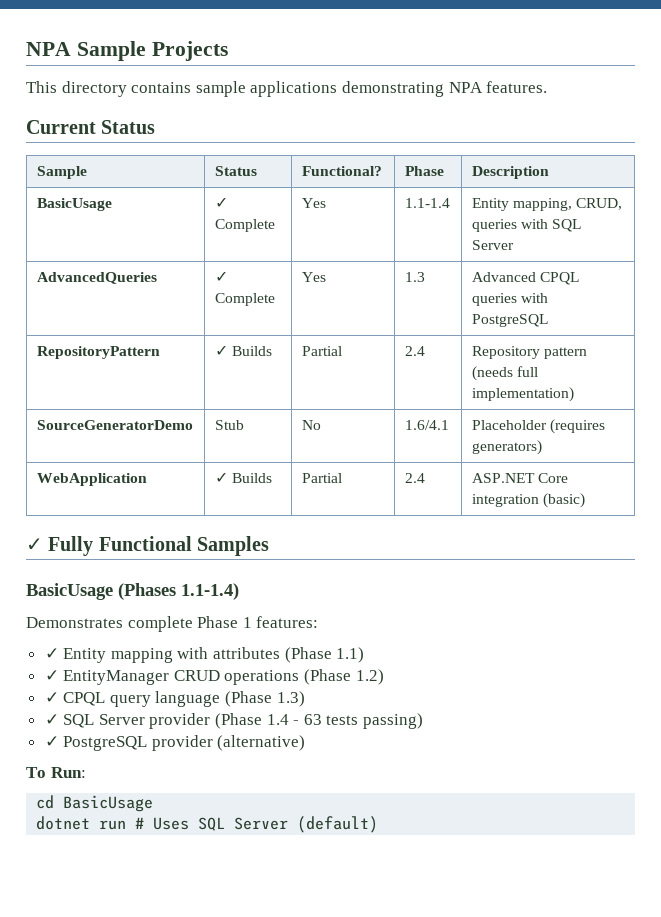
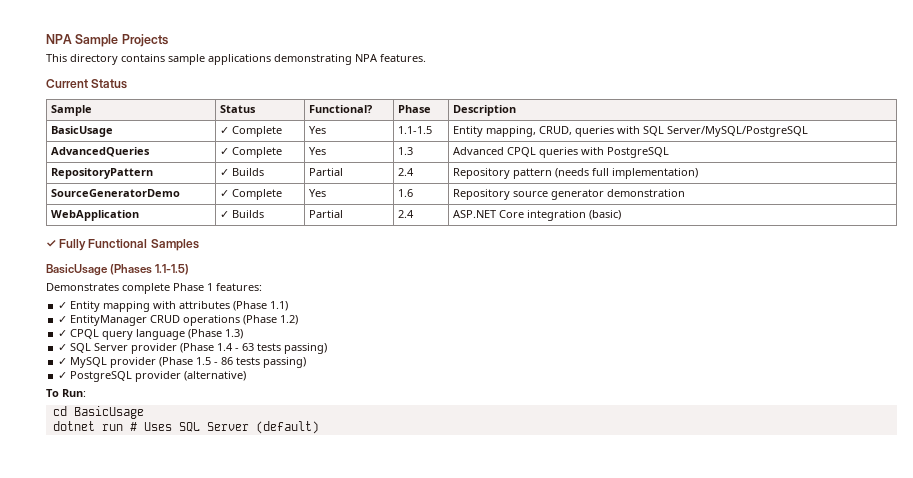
- BasicUsage | ✓ Complete | Yes | 1.1-1.4 | Entity mapping, CRUD, queries with SQL Server
+ BasicUsage | ✓ Complete | Yes | 1.1-1.5 | Entity mapping, CRUD, queries with SQL Server/MySQL/PostgreSQL
- SourceGeneratorDemo | Stub | No | 1.6/4.1 | Placeholder (requires generators)
+ SourceGeneratorDemo | ✓ Complete | Yes | 1.6 | Repository source generator demonstration
- BasicUsage (Phases 1.1-1.4)
+ BasicUsage (Phases 1.1-1.5)
+ ✓ MySQL provider (Phase 1.5 - 86 tests passing)

